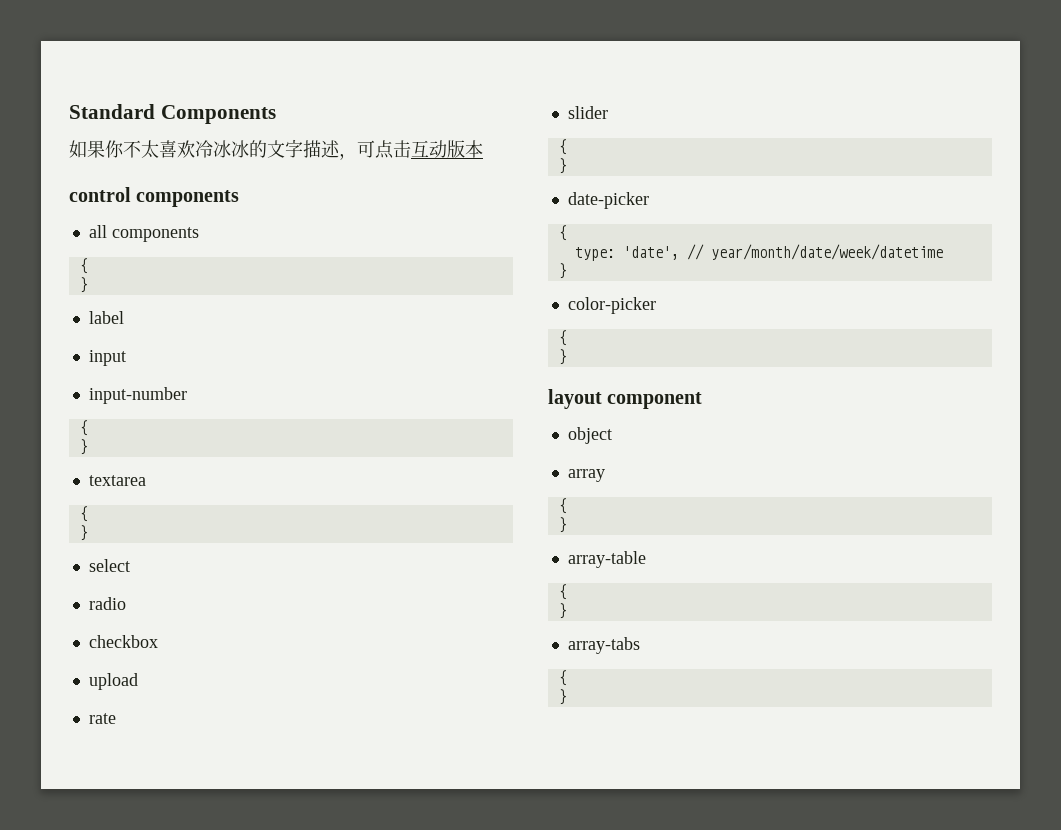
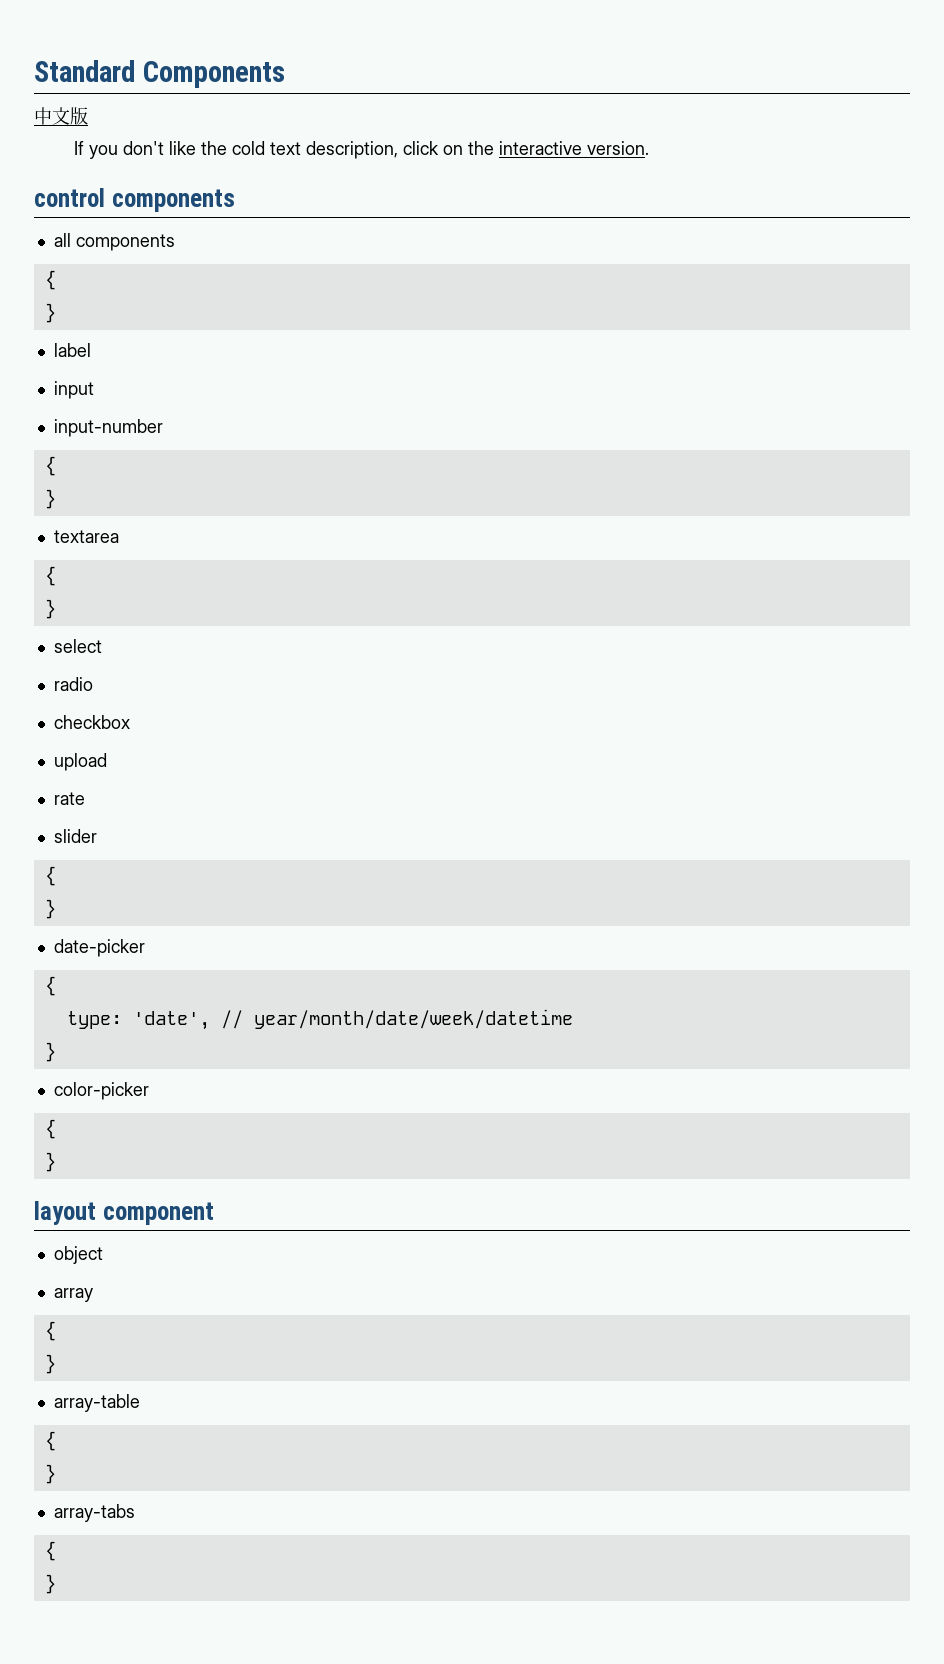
- 如果你不太喜欢冷冰冰的文字描述，可点击互动版本
+ 中文版
+ If you don't like the cold text description, click on the interactive version.

